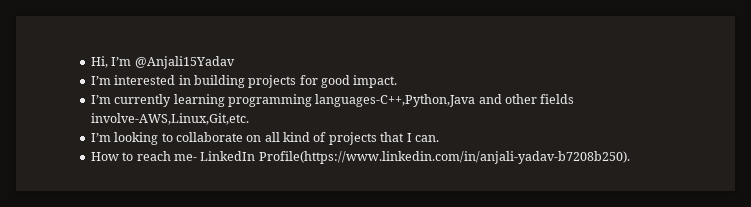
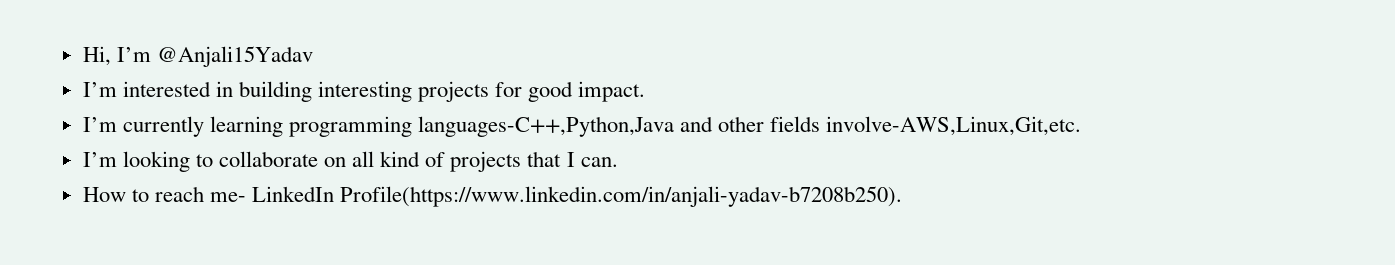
- I’m interested in building projects for good impact.
+ I’m interested in building interesting projects for good impact.

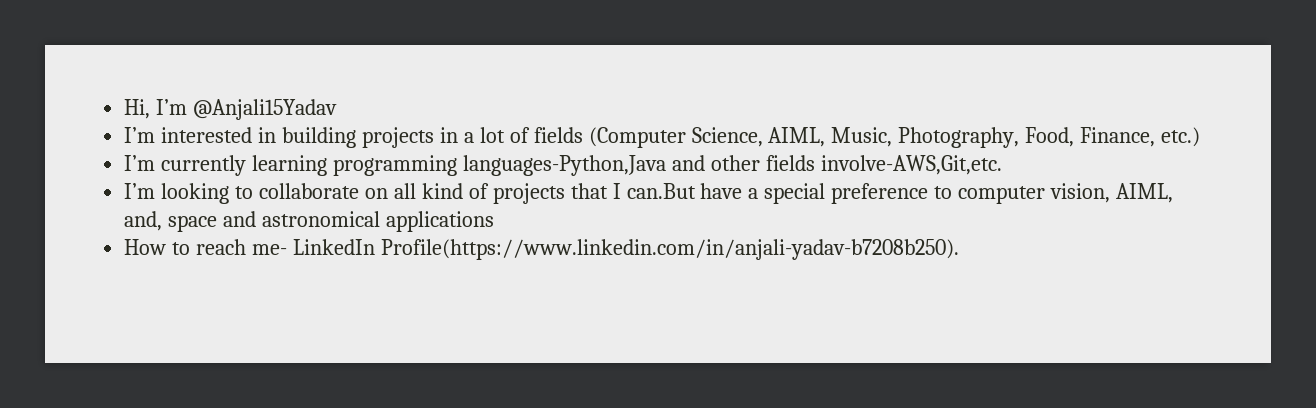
- I’m interested in building interesting projects for good impact.
+ I’m interested in building projects in a lot of fields (Computer Science, AIML, Music, Photography, Food, Finance, etc.)
- I’m currently learning programming languages-C++,Python,Java and other fields involve-AWS,Linux,Git,etc.
+ I’m currently learning programming languages-Python,Java and other fields involve-AWS,Git,etc.
- I’m looking to collaborate on all kind of projects that I can.
+ I’m looking to collaborate on all kind of projects that I can.But have a special preference to computer vision, AIML, and, space and astronomical applications

